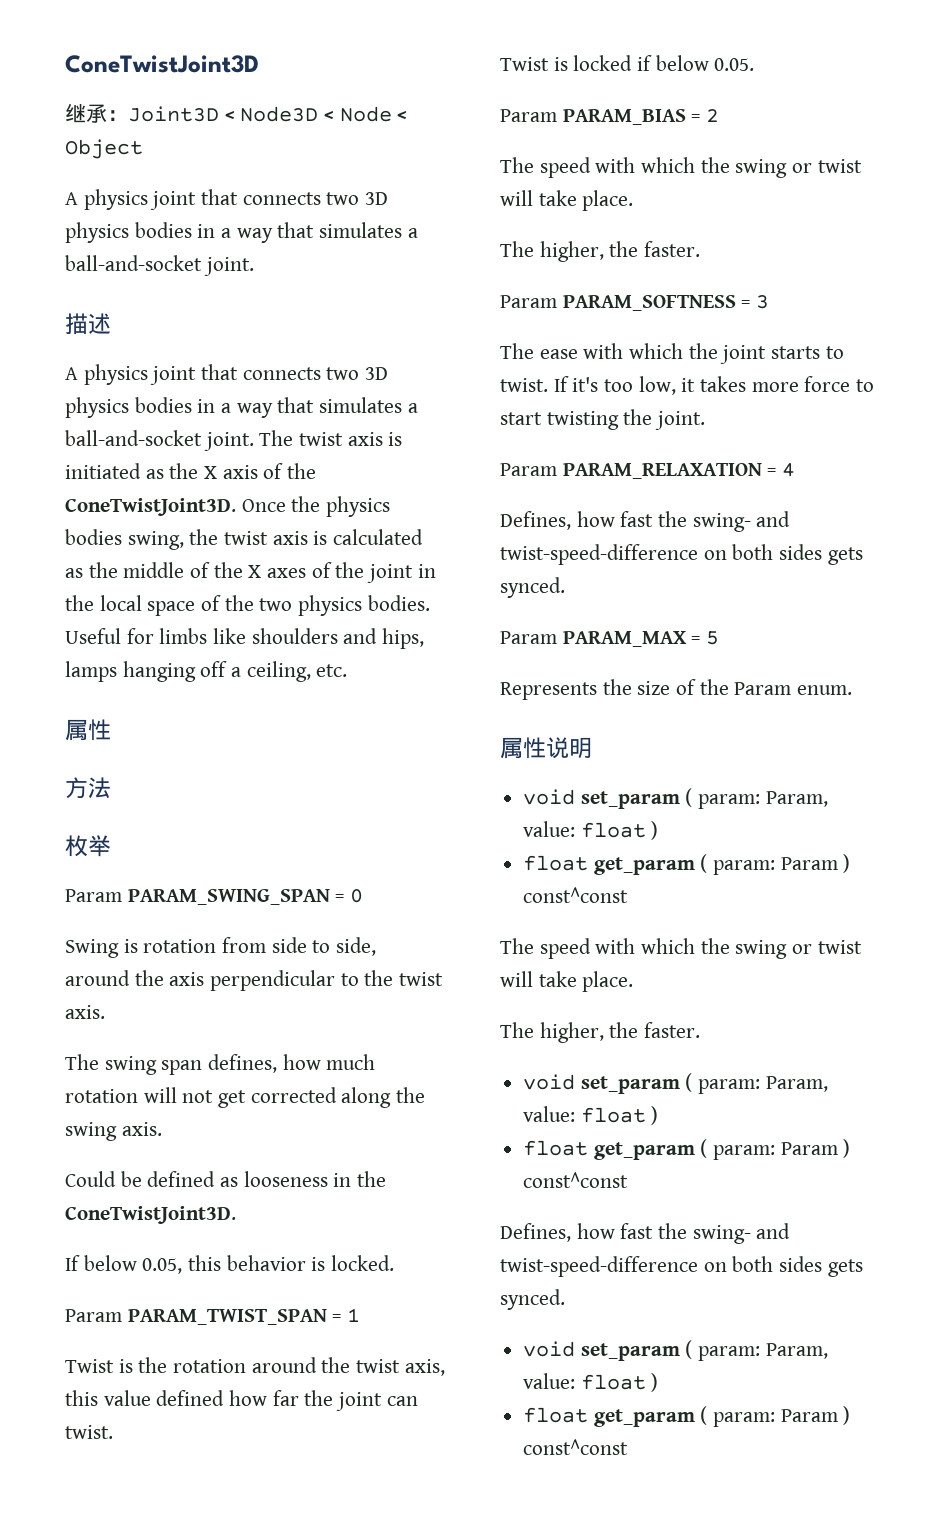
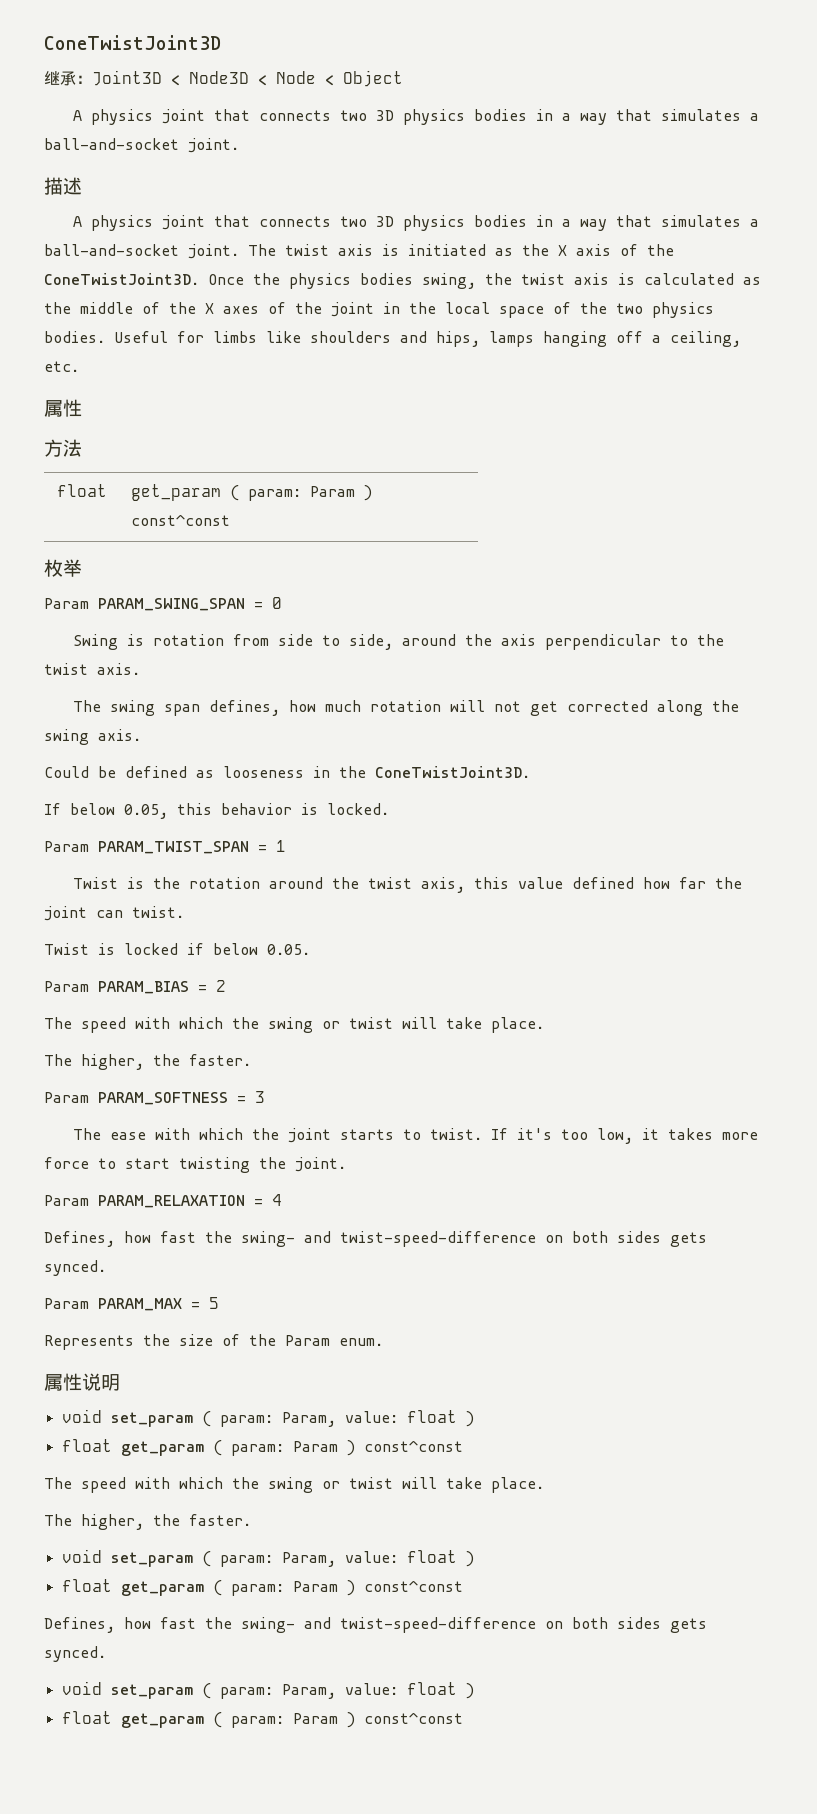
+ float | get_param ( param: Param ) const^const

